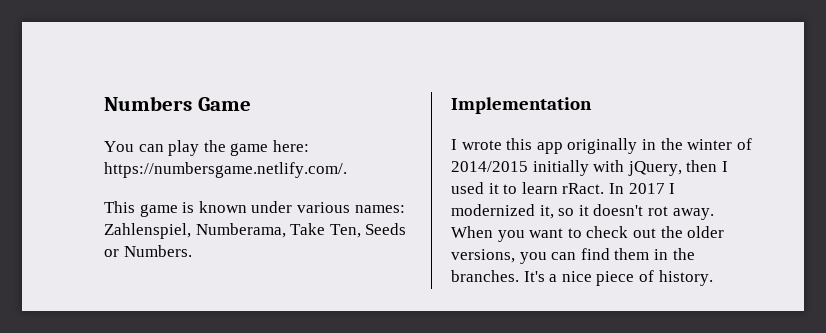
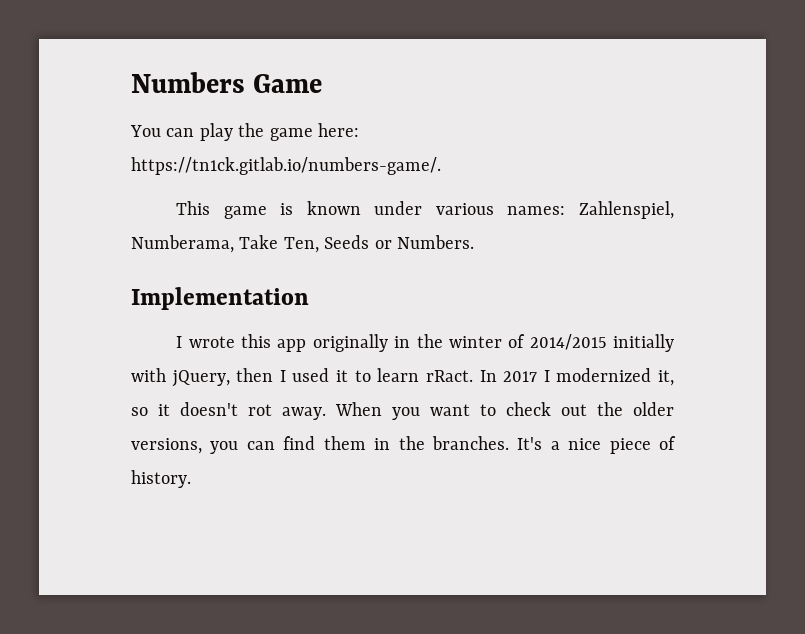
- You can play the game here: https://numbersgame.netlify.com/.
+ You can play the game here: https://tn1ck.gitlab.io/numbers-game/.

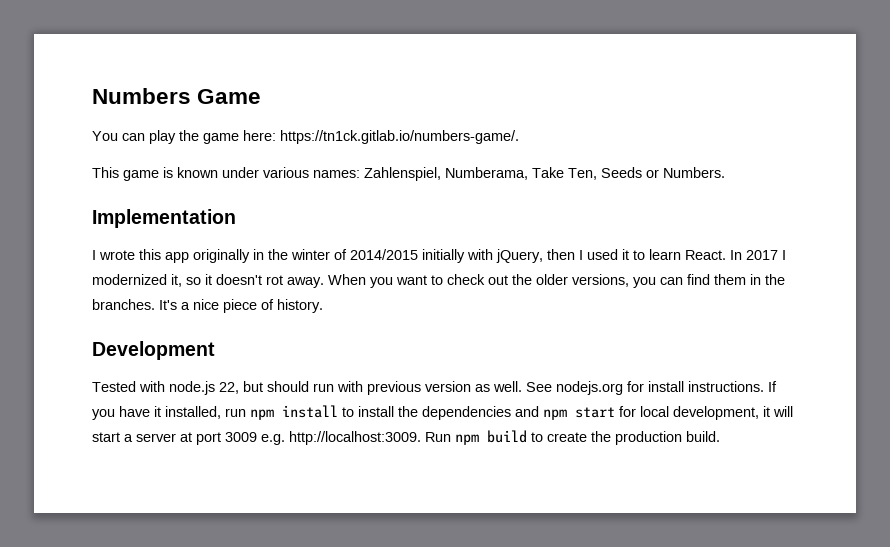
- I wrote this app originally in the winter of 2014/2015 initially with jQuery, then I used it to learn rRact.
+ I wrote this app originally in the winter of 2014/2015 initially with jQuery, then I used it to learn React.
+ Development
+ Tested with node.js 22, but should run with previous version as well. See nodejs.org for install instructions. If you have it installed, run npm install to install the dependencies and npm start for local development, it will start a server at port 3009 e.g. http://localhost:3009. Run npm build to create the production build.

